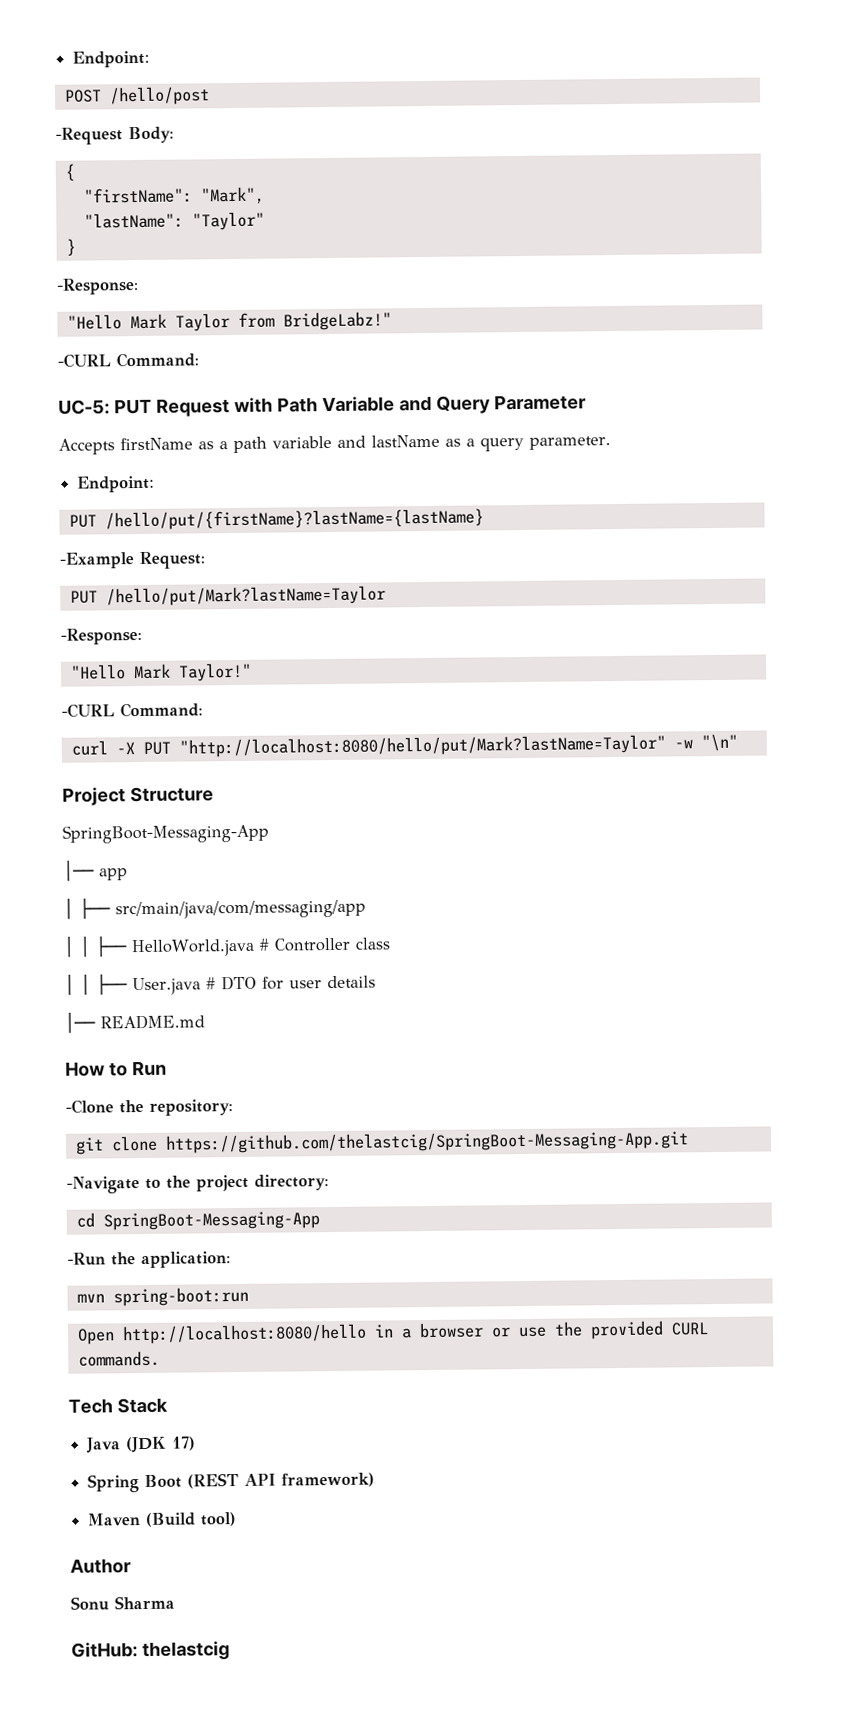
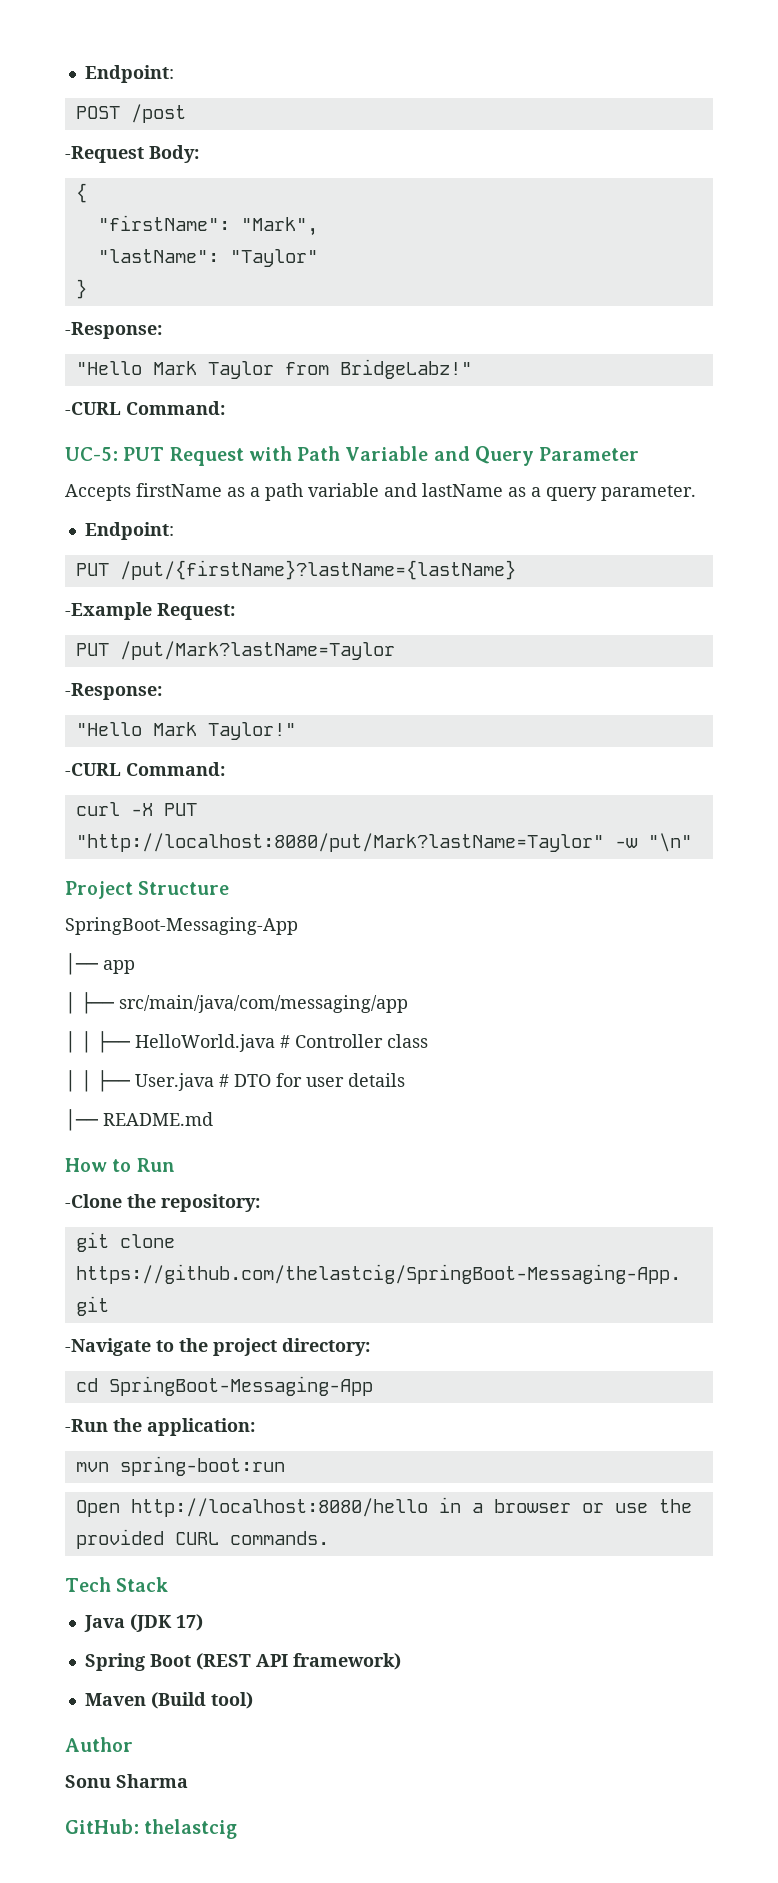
- POST /hello/post
+ POST /post
- PUT /hello/put/{firstName}?lastName={lastName}
+ PUT /put/{firstName}?lastName={lastName}
- PUT /hello/put/Mark?lastName=Taylor
+ PUT /put/Mark?lastName=Taylor
- curl -X PUT "http://localhost:8080/hello/put/Mark?lastName=Taylor" -w "\n"
+ curl -X PUT "http://localhost:8080/put/Mark?lastName=Taylor" -w "\n"

